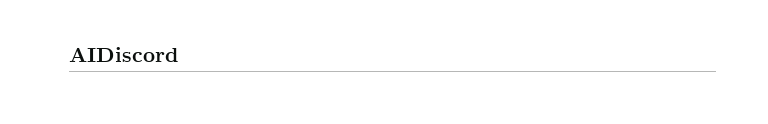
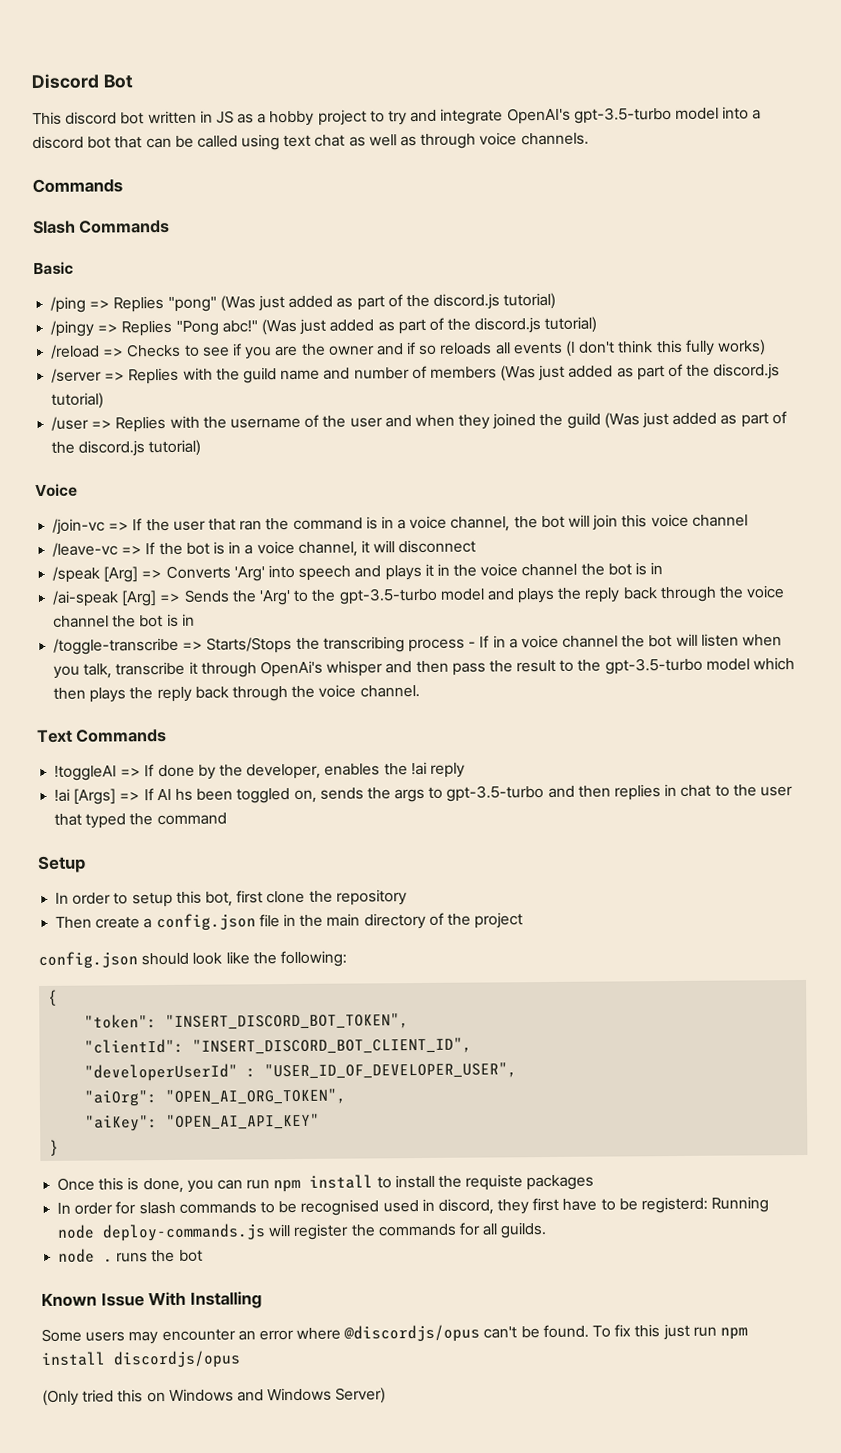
- AIDiscord
+ Discord Bot
+ This discord bot written in JS as a hobby project to try and integrate OpenAI's gpt-3.5-turbo model into a discord bot that can be called using text chat as well as through voice channels.
+ Commands
+ Slash Commands
+ Basic
+ /ping => Replies "pong" (Was just added as part of the discord.js tutorial)
+ /pingy => Replies "Pong abc!" (Was just added as part of the discord.js tutorial)
+ /reload => Checks to see if you are the owner and if so reloads all events (I don't think this fully works)
+ /server => Replies with the guild name and number of members (Was just added as part of the discord.js tutorial)
+ /user => Replies with the username of the user and when they joined the guild (Was just added as part of the discord.js tutorial)
+ Voice
+ /join-vc => If the user that ran the command is in a voice channel, the bot will join this voice channel
+ /leave-vc => If the bot is in a voice channel, it will disconnect
+ /speak [Arg] => Converts 'Arg' into speech and plays it in the voice channel the bot is in
+ /ai-speak [Arg] => Sends the 'Arg' to the gpt-3.5-turbo model and plays the reply back through the voice channel the bot is in
+ /toggle-transcribe => Starts/Stops the transcribing process - If in a voice channel the bot will listen when you talk, transcribe it through OpenAi's whisper and then pass the result to the gpt-3.5-turbo model which then plays the reply back through the voice channel.
+ Text Commands
+ !toggleAI => If done by the developer, enables the !ai reply
+ !ai [Args] => If AI hs been toggled on, sends the args to gpt-3.5-turbo and then replies in chat to the user that typed the command
+ Setup
+ In order to setup this bot, first clone the repository
+ Then create a config.json file in the main directory of the project
+ config.json should look like the following:
+ {
+ "token": "INSERT_DISCORD_BOT_TOKEN",
+ "clientId": "INSERT_DISCORD_BOT_CLIENT_ID",
+ "developerUserId" : "USER_ID_OF_DEVELOPER_USER",
+ "aiOrg": "OPEN_AI_ORG_TOKEN",
+ "aiKey": "OPEN_AI_API_KEY"
+ }
+ Once this is done, you can run npm install to install the requiste packages
+ In order for slash commands to be recognised used in discord, they first have to be registerd: Running node deploy-commands.js will register the commands for all guilds.
+ node . runs the bot
+ Known Issue With Installing
+ Some users may encounter an error where @discordjs/opus can't be found. To fix this just run npm install discordjs/opus
+ (Only tried this on Windows and Windows Server)

